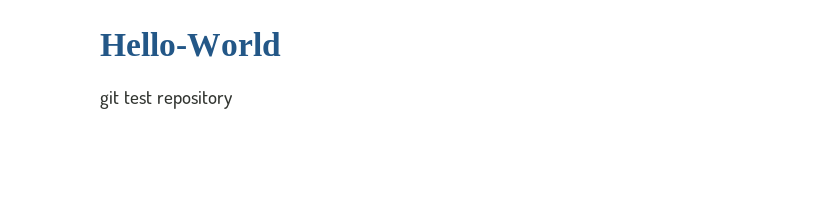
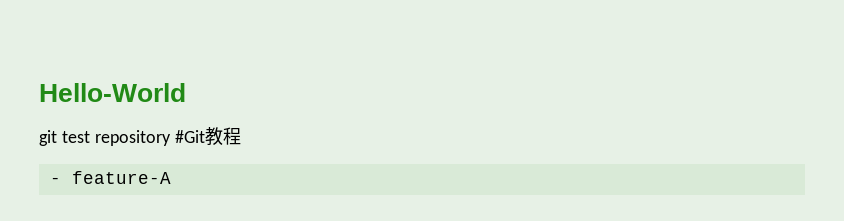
- git test repository
+ git test repository #Git教程
+ - feature-A

